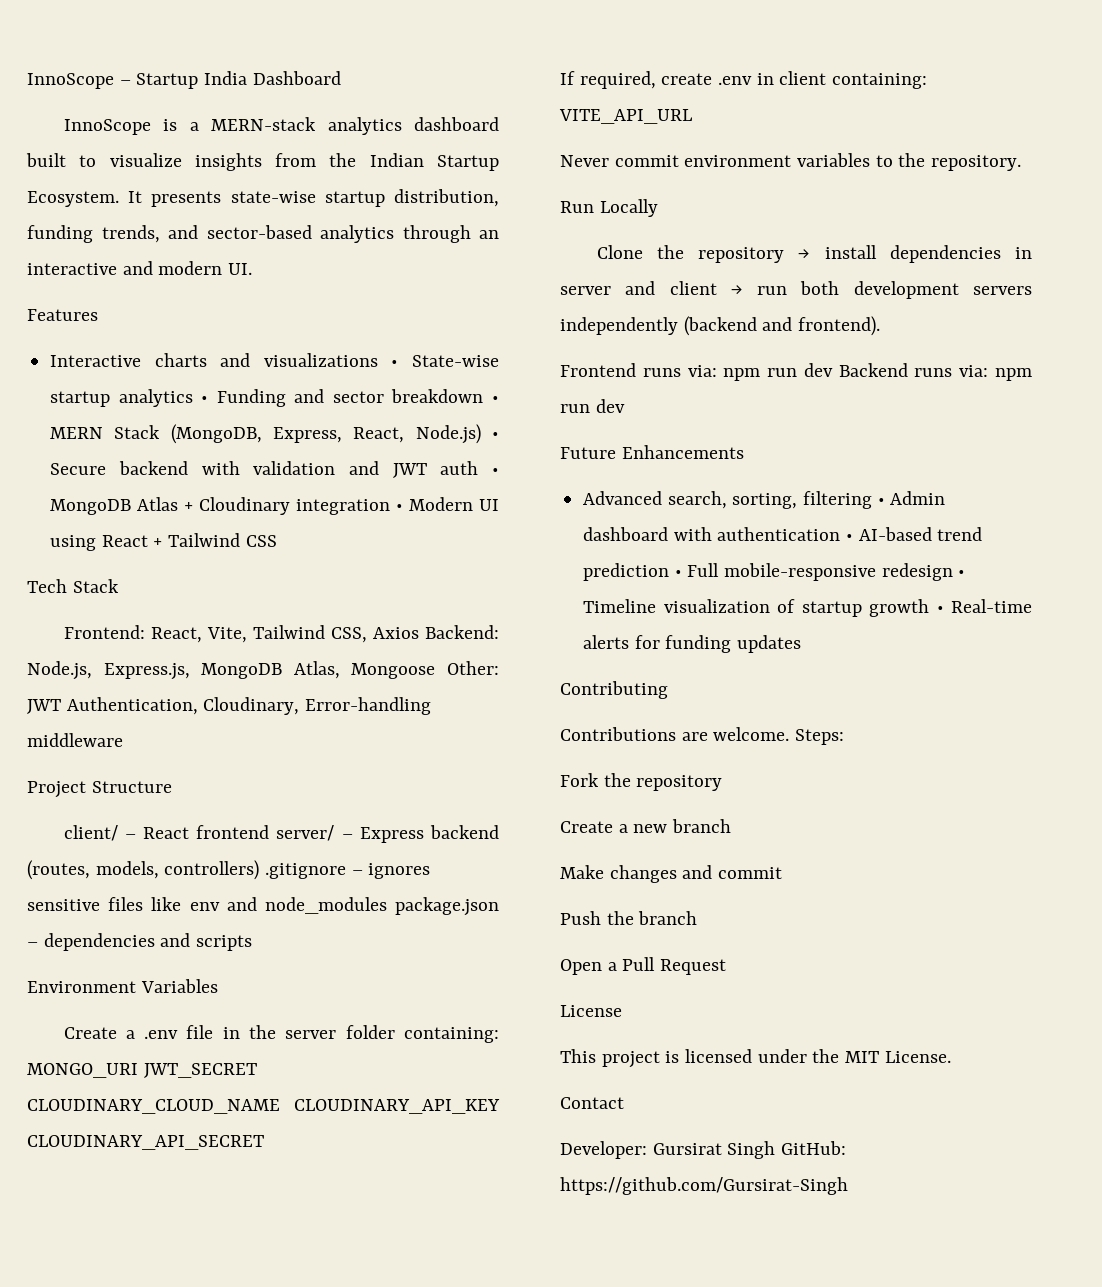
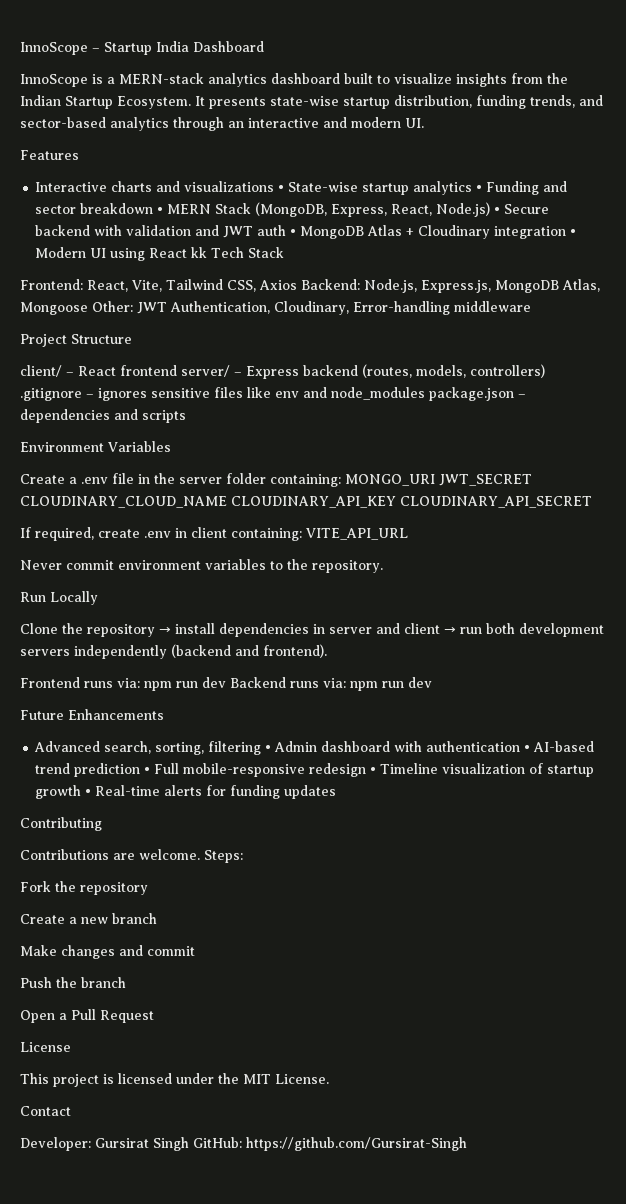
- Interactive charts and visualizations • State-wise startup analytics • Funding and sector breakdown • MERN Stack (MongoDB, Express, React, Node.js) • Secure backend with validation and JWT auth • MongoDB Atlas + Cloudinary integration • Modern UI using React + Tailwind CSS
- Tech Stack
+ Interactive charts and visualizations • State-wise startup analytics • Funding and sector breakdown • MERN Stack (MongoDB, Express, React, Node.js) • Secure backend with validation and JWT auth • MongoDB Atlas + Cloudinary integration • Modern UI using React kk Tech Stack

